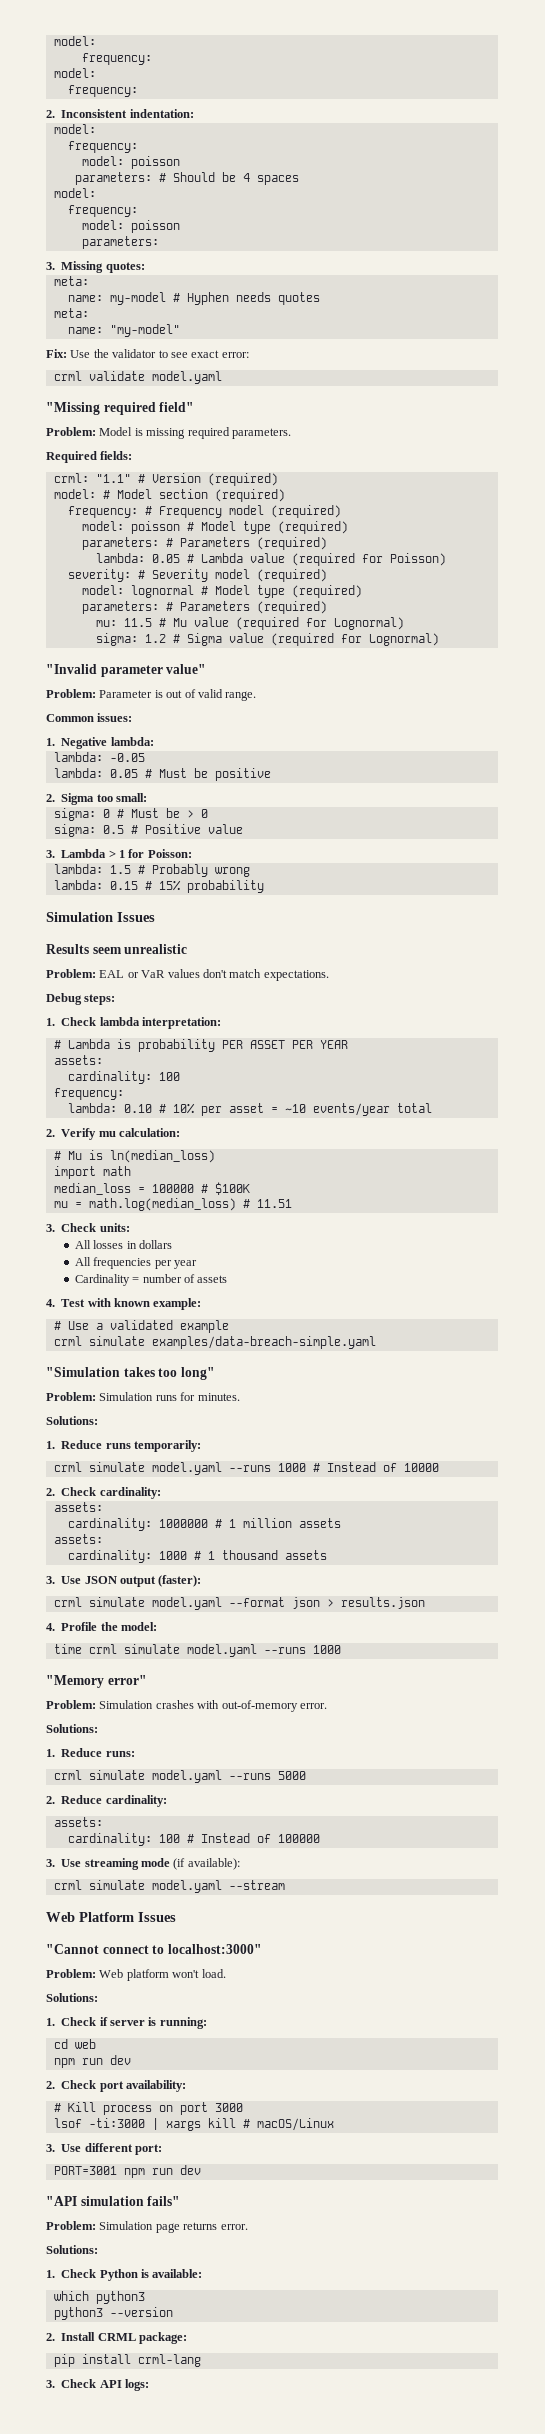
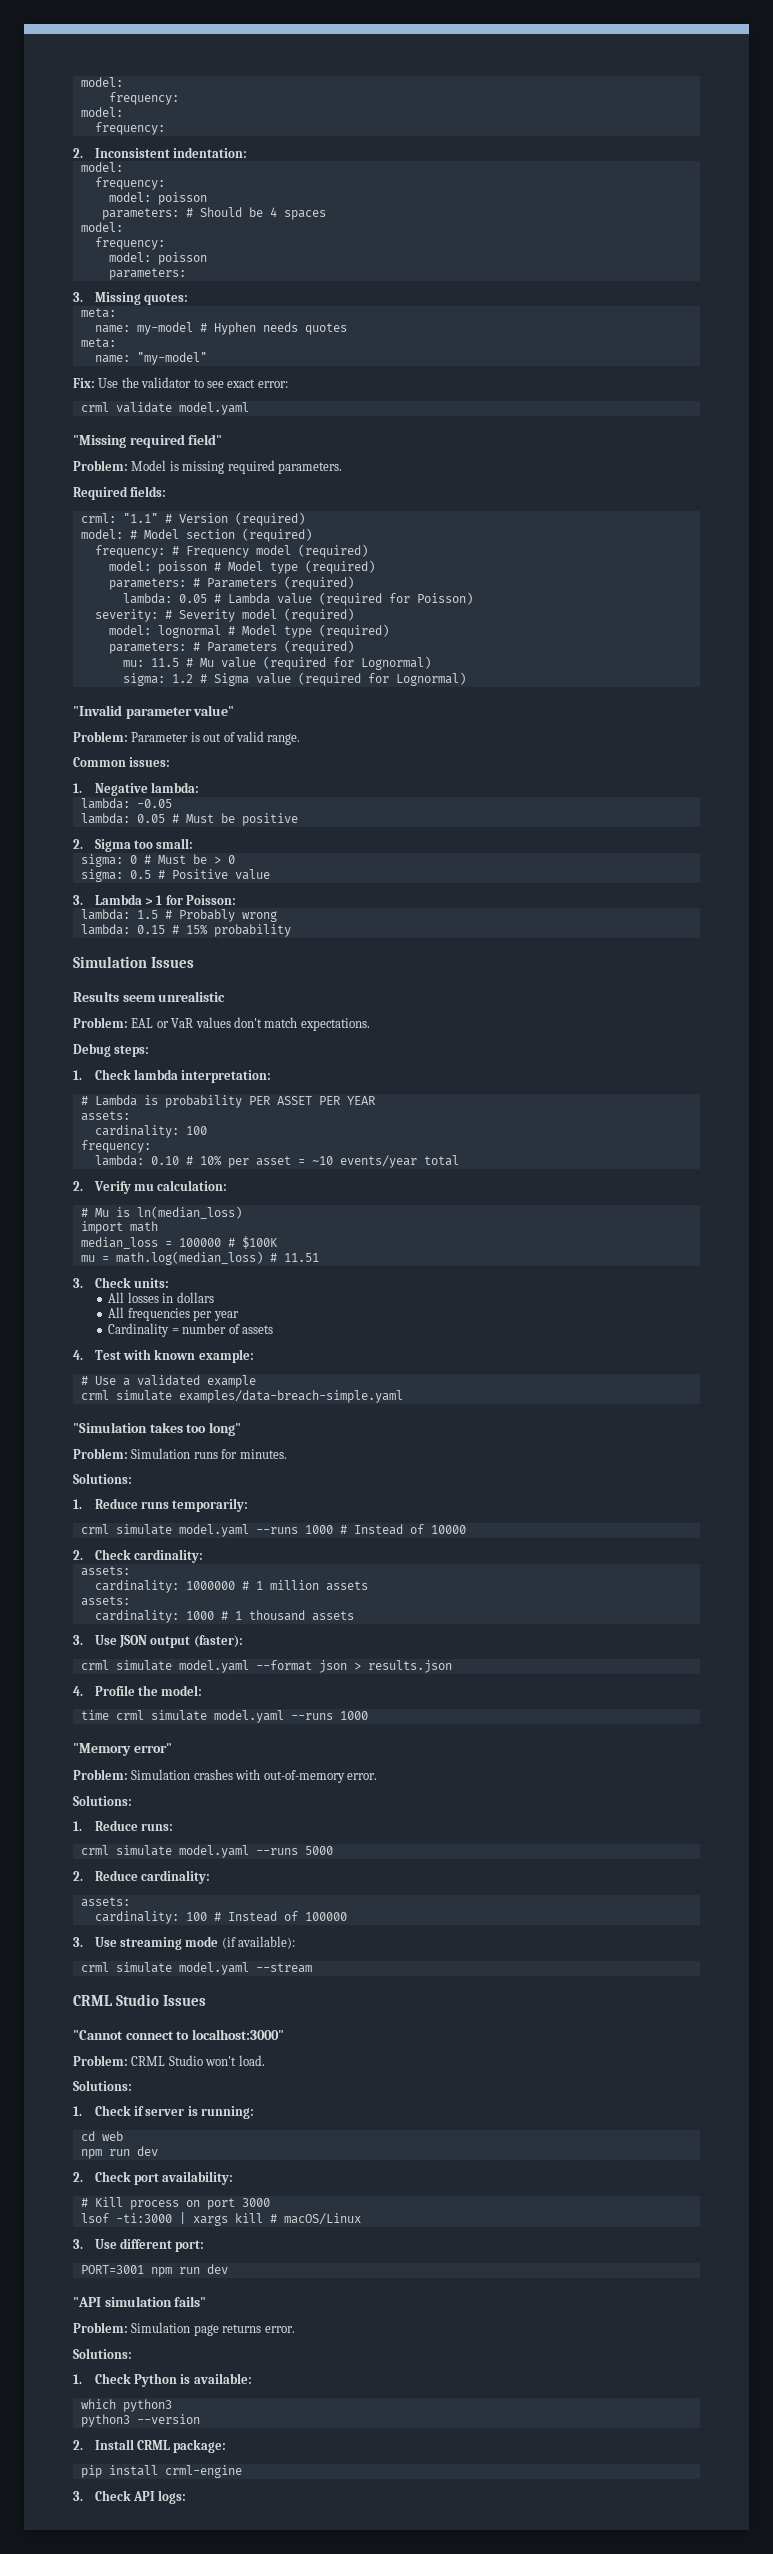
- Web Platform Issues
+ CRML Studio Issues
- Problem: Web platform won't load.
+ Problem: CRML Studio won't load.
- pip install crml-lang
+ pip install crml-engine

